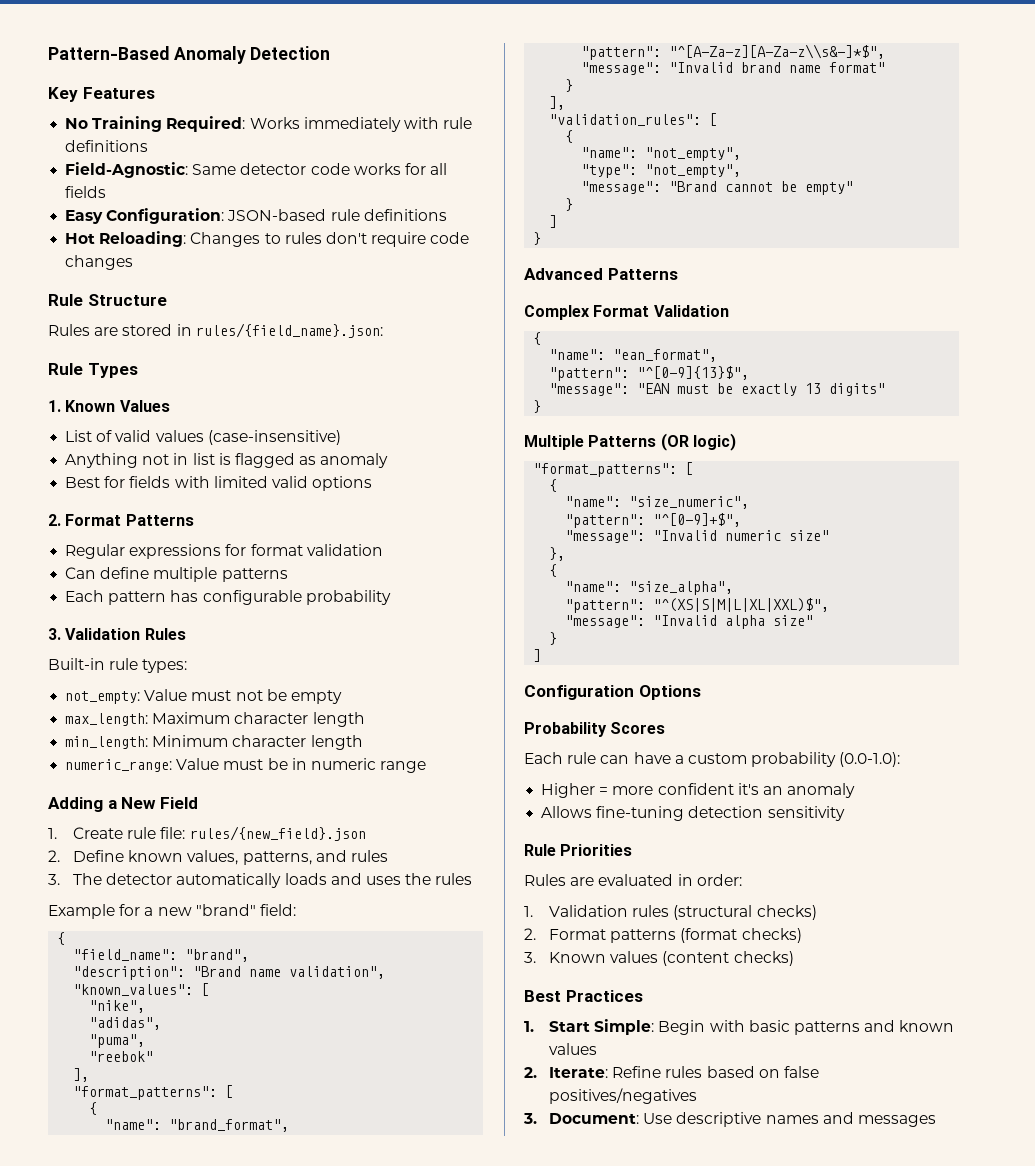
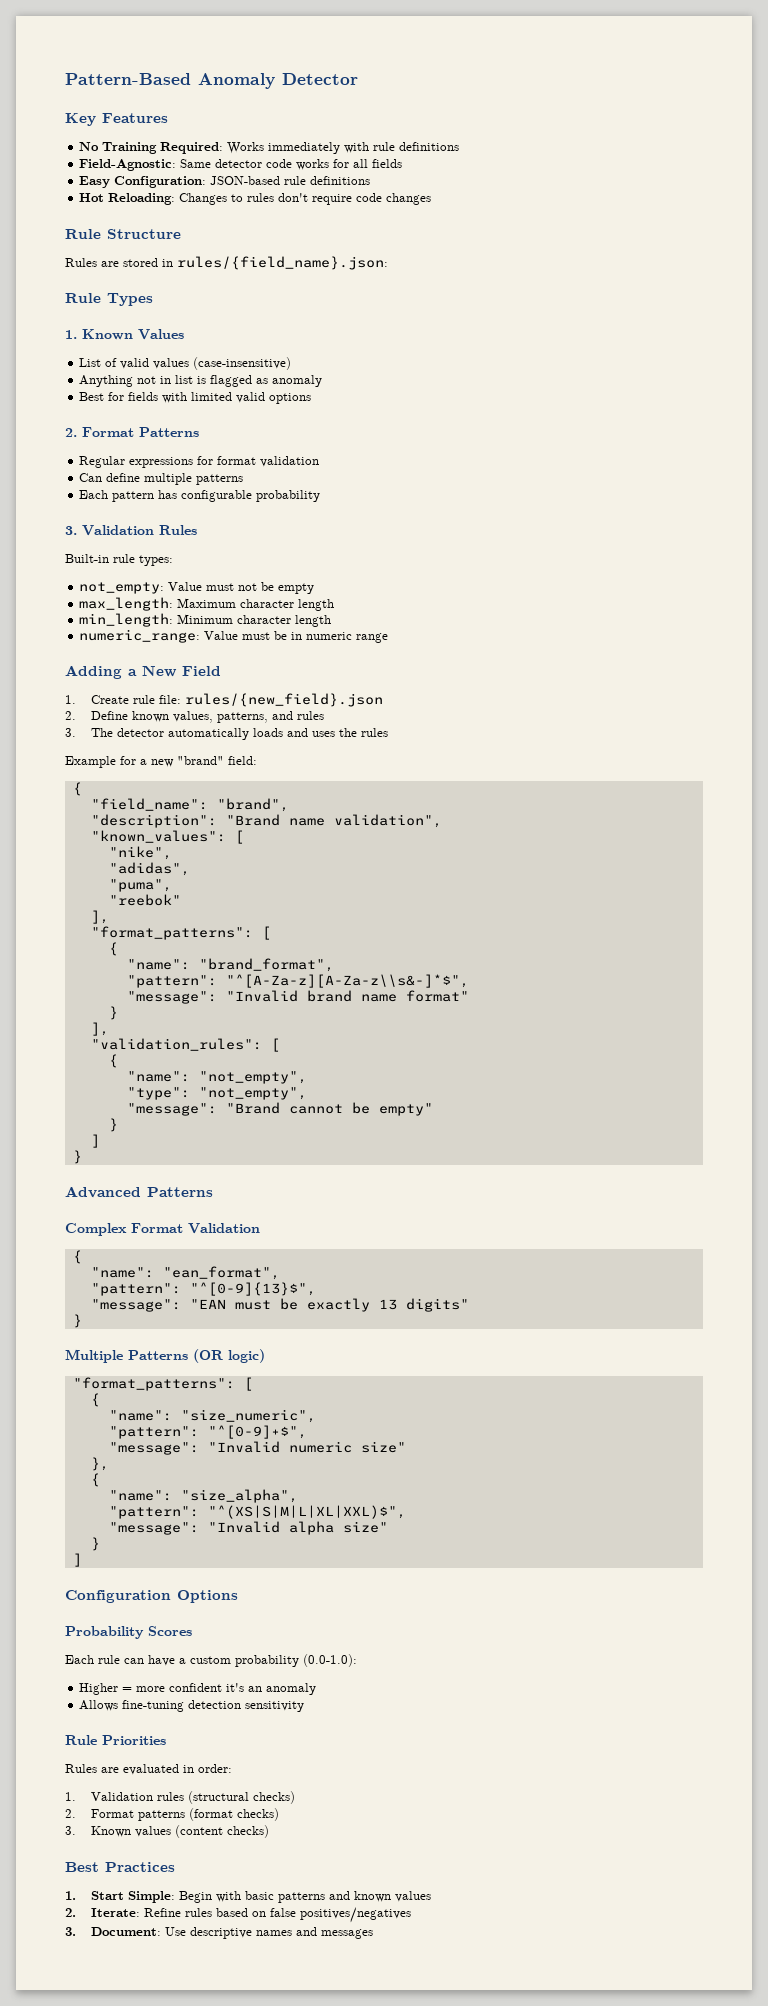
- Pattern-Based Anomaly Detection
+ Pattern-Based Anomaly Detector

